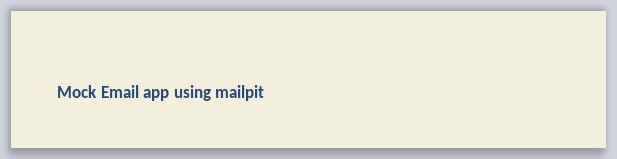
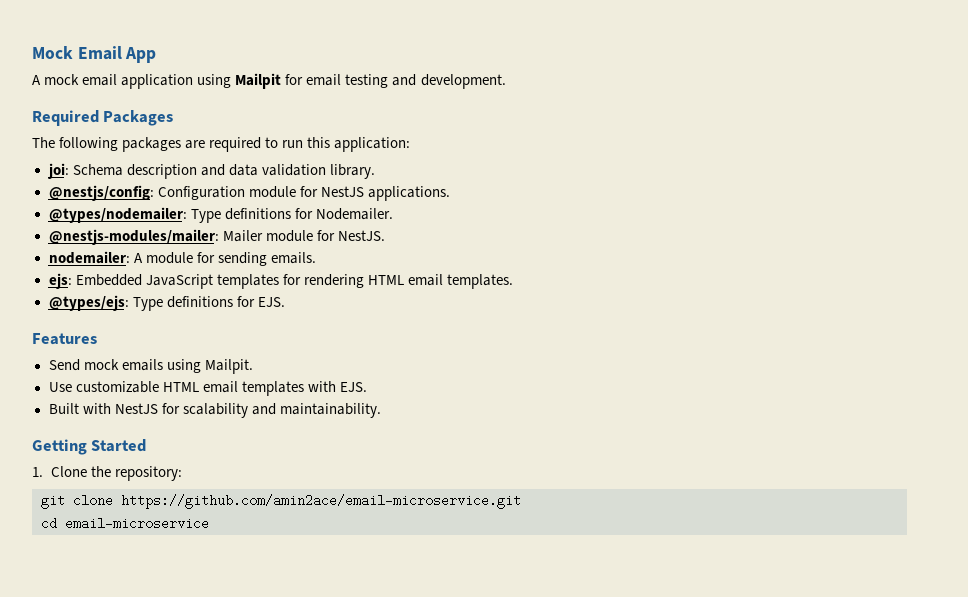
- Mock Email app using mailpit
+ Mock Email App
+ A mock email application using Mailpit for email testing and development.
+ Required Packages
+ The following packages are required to run this application:
+ joi: Schema description and data validation library.
+ @nestjs/config: Configuration module for NestJS applications.
+ @types/nodemailer: Type definitions for Nodemailer.
+ @nestjs-modules/mailer: Mailer module for NestJS.
+ nodemailer: A module for sending emails.
+ ejs: Embedded JavaScript templates for rendering HTML email templates.
+ @types/ejs: Type definitions for EJS.
+ Features
+ Send mock emails using Mailpit.
+ Use customizable HTML email templates with EJS.
+ Built with NestJS for scalability and maintainability.
+ Getting Started
+ 1. Clone the repository:
+ git clone https://github.com/amin2ace/email-microservice.git
+ cd email-microservice

